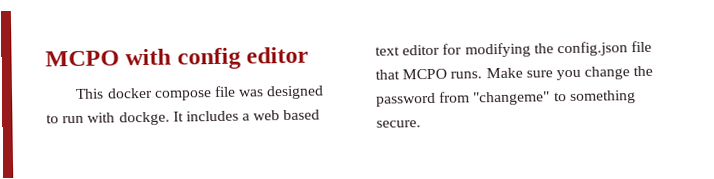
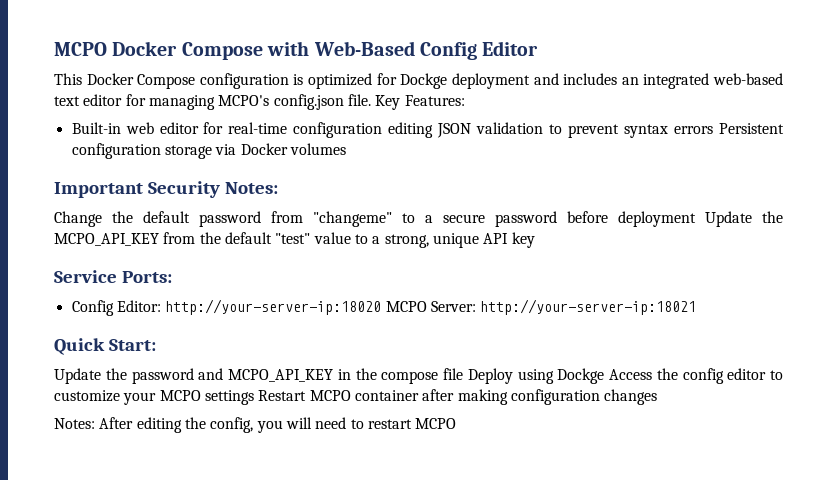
- MCPO with config editor
- This docker compose file was designed to run with dockge. It includes a web based text editor for modifying the config.json file that MCPO runs. Make sure you change the password from "changeme" to something secure.
+ MCPO Docker Compose with Web-Based Config Editor
+ This Docker Compose configuration is optimized for Dockge deployment and includes an integrated web-based text editor for managing MCPO's config.json file. Key Features:
+ Built-in web editor for real-time configuration editing JSON validation to prevent syntax errors Persistent configuration storage via Docker volumes
+ Important Security Notes:
+ Change the default password from "changeme" to a secure password before deployment Update the MCPO_API_KEY from the default "test" value to a strong, unique API key
+ Service Ports:
+ Config Editor: http://your-server-ip:18020 MCPO Server: http://your-server-ip:18021
+ Quick Start:
+ Update the password and MCPO_API_KEY in the compose file Deploy using Dockge Access the config editor to customize your MCPO settings Restart MCPO container after making configuration changes
+ Notes: After editing the config, you will need to restart MCPO

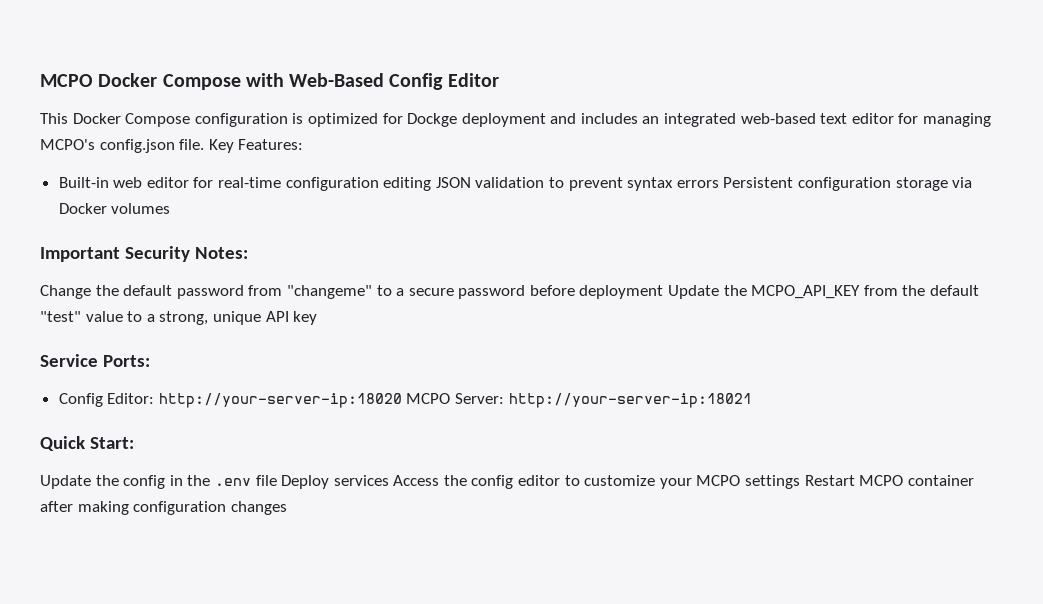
- Update the password and MCPO_API_KEY in the compose file Deploy using Dockge Access the config editor to customize your MCPO settings Restart MCPO container after making configuration changes
+ Update the config in the .env file Deploy services Access the config editor to customize your MCPO settings Restart MCPO container after making configuration changes
- Notes: After editing the config, you will need to restart MCPO

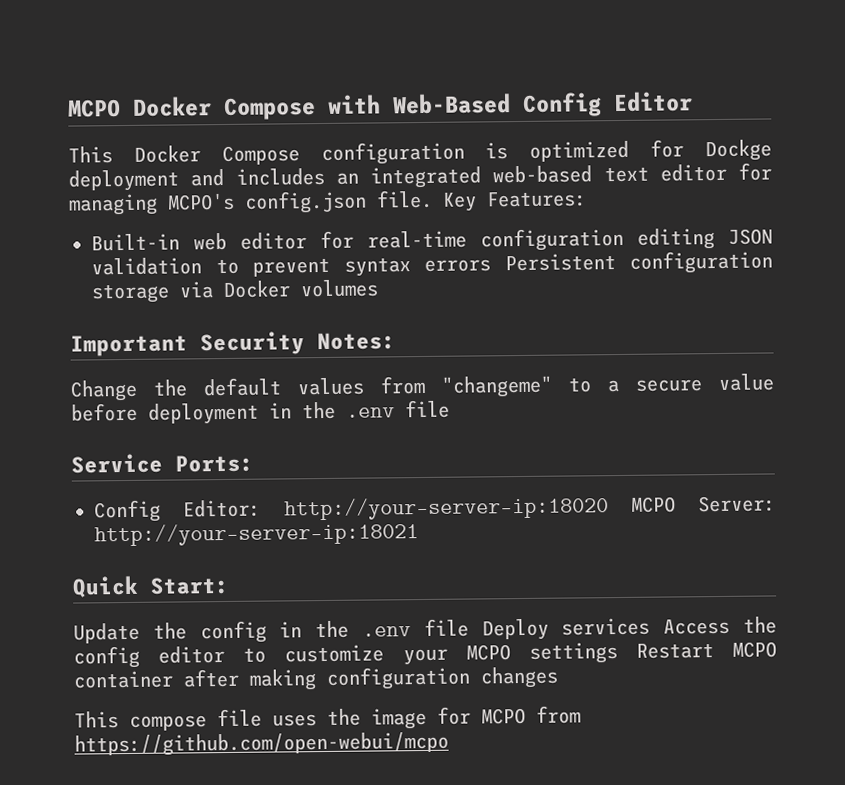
- Change the default password from "changeme" to a secure password before deployment Update the MCPO_API_KEY from the default "test" value to a strong, unique API key
+ Change the default values from "changeme" to a secure value before deployment in the .env file
+ This compose file uses the image for MCPO from https://github.com/open-webui/mcpo

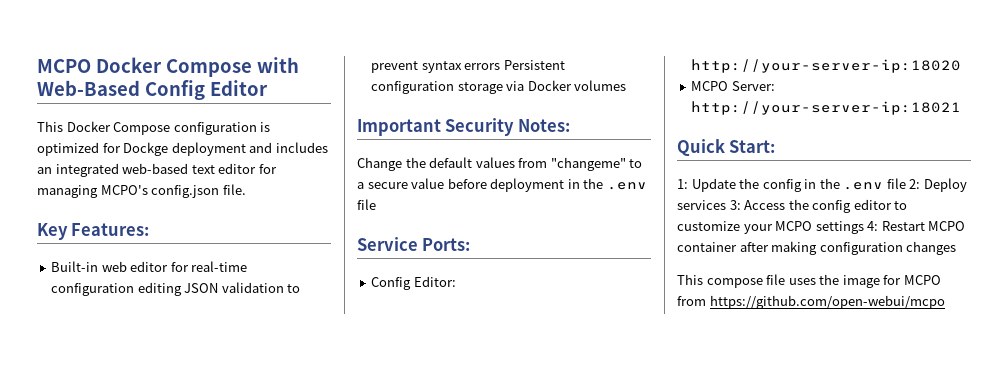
- This Docker Compose configuration is optimized for Dockge deployment and includes an integrated web-based text editor for managing MCPO's config.json file. Key Features:
+ This Docker Compose configuration is optimized for Dockge deployment and includes an integrated web-based text editor for managing MCPO's config.json file.
+ Key Features:
- Config Editor: http://your-server-ip:18020 MCPO Server: http://your-server-ip:18021
+ Config Editor: http://your-server-ip:18020
+ MCPO Server: http://your-server-ip:18021
- Update the config in the .env file Deploy services Access the config editor to customize your MCPO settings Restart MCPO container after making configuration changes
+ 1: Update the config in the .env file 2: Deploy services 3: Access the config editor to customize your MCPO settings 4: Restart MCPO container after making configuration changes

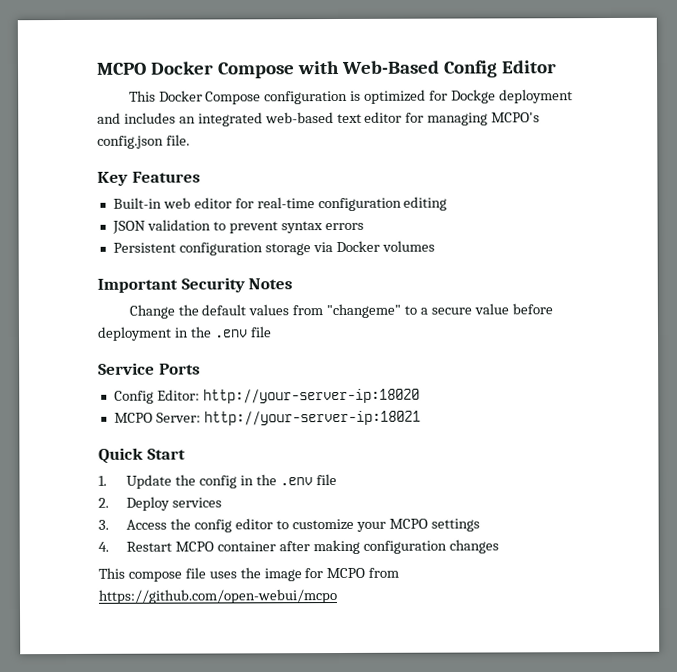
- Key Features:
+ Key Features
- Built-in web editor for real-time configuration editing JSON validation to prevent syntax errors Persistent configuration storage via Docker volumes
+ Built-in web editor for real-time configuration editing
+ JSON validation to prevent syntax errors
+ Persistent configuration storage via Docker volumes
- Important Security Notes:
+ Important Security Notes
- Service Ports:
+ Service Ports
- Quick Start:
- 1: Update the config in the .env file 2: Deploy services 3: Access the config editor to customize your MCPO settings 4: Restart MCPO container after making configuration changes
+ Quick Start
+ 1. Update the config in the .env file
+ 2. Deploy services
+ 3. Access the config editor to customize your MCPO settings
+ 4. Restart MCPO container after making configuration changes

